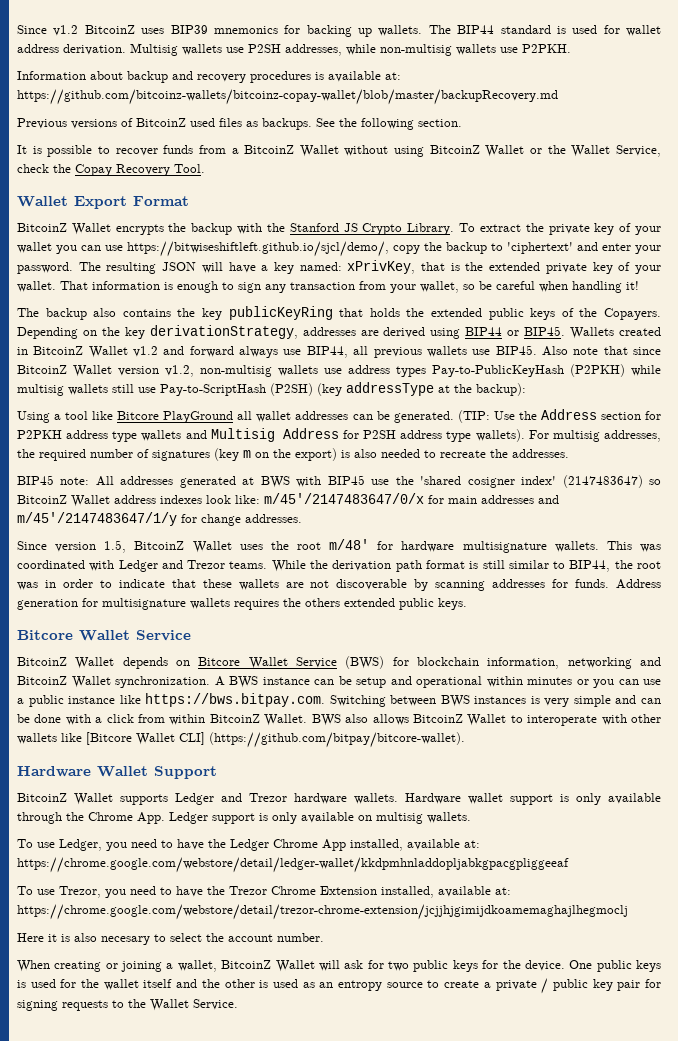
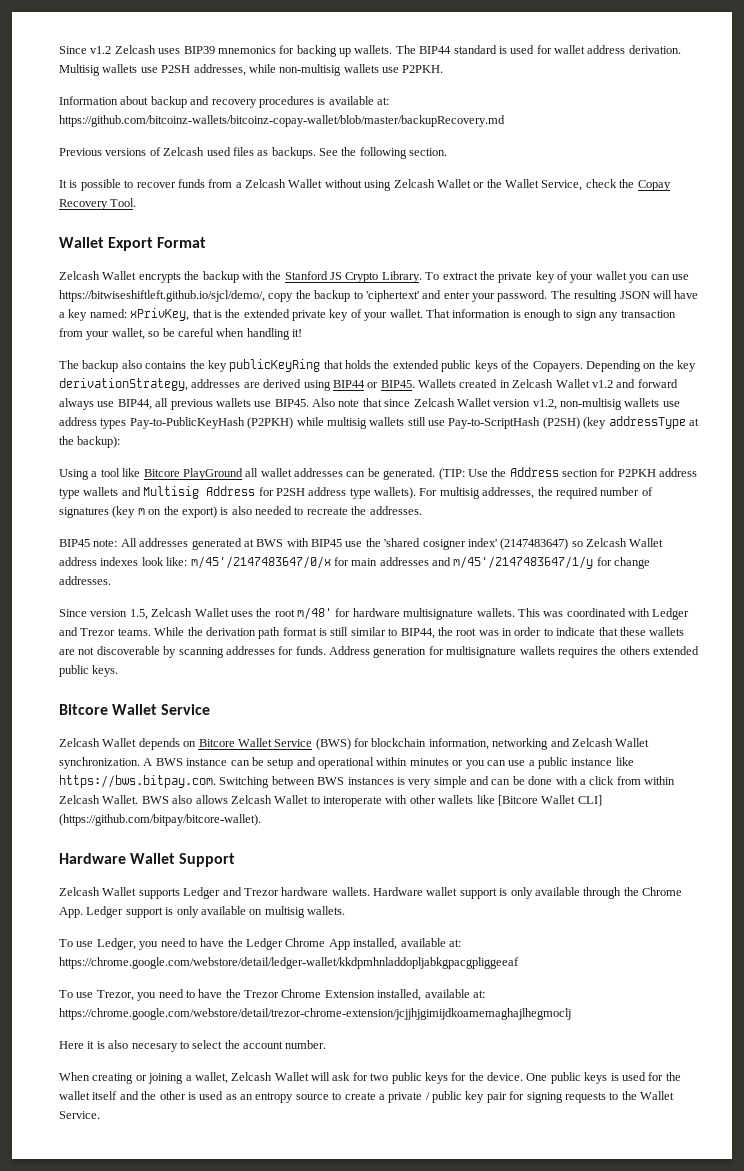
- Since v1.2 BitcoinZ uses BIP39 mnemonics for backing up wallets.
+ Since v1.2 Zelcash uses BIP39 mnemonics for backing up wallets.
- Previous versions of BitcoinZ used files as backups.
+ Previous versions of Zelcash used files as backups.
- It is possible to recover funds from a BitcoinZ Wallet without using BitcoinZ Wallet or the Wallet Service, check the Copay Recovery Tool.
+ It is possible to recover funds from a Zelcash Wallet without using Zelcash Wallet or the Wallet Service, check the Copay Recovery Tool.
- BitcoinZ Wallet encrypts the backup with the Stanford JS Crypto Library.
+ Zelcash Wallet encrypts the backup with the Stanford JS Crypto Library.
- Wallets created in BitcoinZ Wallet v1.2 and forward always use BIP44, all previous wallets use BIP45.
+ Wallets created in Zelcash Wallet v1.2 and forward always use BIP44, all previous wallets use BIP45.
- Also note that since BitcoinZ Wallet version v1.2, non-multisig wallets use address types Pay-to-PublicKeyHash (P2PKH) while multisig wallets still use Pay-to-ScriptHash (P2SH) (key addressType at the backup):
+ Also note that since Zelcash Wallet version v1.2, non-multisig wallets use address types Pay-to-PublicKeyHash (P2PKH) while multisig wallets still use Pay-to-ScriptHash (P2SH) (key addressType at the backup):
- BIP45 note: All addresses generated at BWS with BIP45 use the 'shared cosigner index' (2147483647) so BitcoinZ Wallet address indexes look like: m/45'/2147483647/0/x for main addresses and m/45'/2147483647/1/y for change addresses.
+ BIP45 note: All addresses generated at BWS with BIP45 use the 'shared cosigner index' (2147483647) so Zelcash Wallet address indexes look like: m/45'/2147483647/0/x for main addresses and m/45'/2147483647/1/y for change addresses.
- Since version 1.5, BitcoinZ Wallet uses the root m/48' for hardware multisignature wallets.
+ Since version 1.5, Zelcash Wallet uses the root m/48' for hardware multisignature wallets.
- BitcoinZ Wallet depends on Bitcore Wallet Service (BWS) for blockchain information, networking and BitcoinZ Wallet synchronization.
+ Zelcash Wallet depends on Bitcore Wallet Service (BWS) for blockchain information, networking and Zelcash Wallet synchronization.
- A BWS instance can be setup and operational within minutes or you can use a public instance like https://bws.bitpay.com. Switching between BWS instances is very simple and can be done with a click from within BitcoinZ Wallet.
+ A BWS instance can be setup and operational within minutes or you can use a public instance like https://bws.bitpay.com. Switching between BWS instances is very simple and can be done with a click from within Zelcash Wallet.
- BWS also allows BitcoinZ Wallet to interoperate with other wallets like [Bitcore Wallet CLI] (https://github.com/bitpay/bitcore-wallet).
+ BWS also allows Zelcash Wallet to interoperate with other wallets like [Bitcore Wallet CLI] (https://github.com/bitpay/bitcore-wallet).
- BitcoinZ Wallet supports Ledger and Trezor hardware wallets.
+ Zelcash Wallet supports Ledger and Trezor hardware wallets.
- When creating or joining a wallet, BitcoinZ Wallet will ask for two public keys for the device.
+ When creating or joining a wallet, Zelcash Wallet will ask for two public keys for the device.

